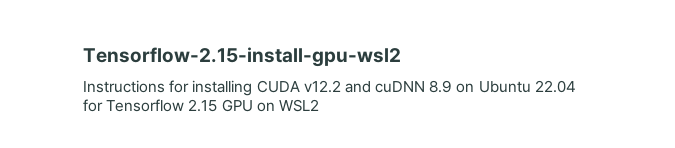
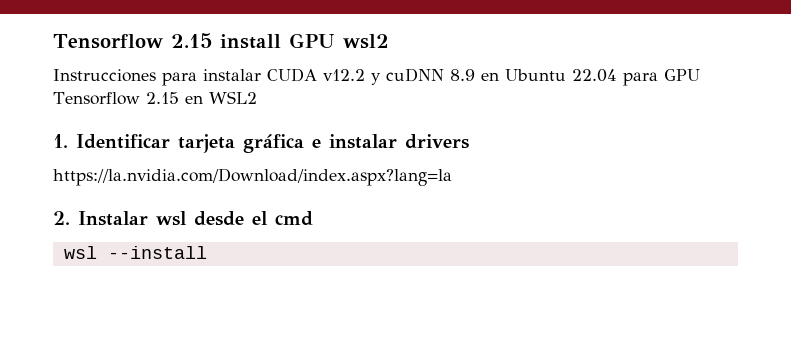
- Tensorflow-2.15-install-gpu-wsl2
- Instructions for installing CUDA v12.2 and cuDNN 8.9 on Ubuntu 22.04 for Tensorflow 2.15 GPU on WSL2
+ Tensorflow 2.15 install GPU wsl2
+ Instrucciones para instalar CUDA v12.2 y cuDNN 8.9 en Ubuntu 22.04 para GPU Tensorflow 2.15 en WSL2
+ 1. Identificar tarjeta gráfica e instalar drivers
+ https://la.nvidia.com/Download/index.aspx?lang=la
+ 2. Instalar wsl desde el cmd
+ wsl --install

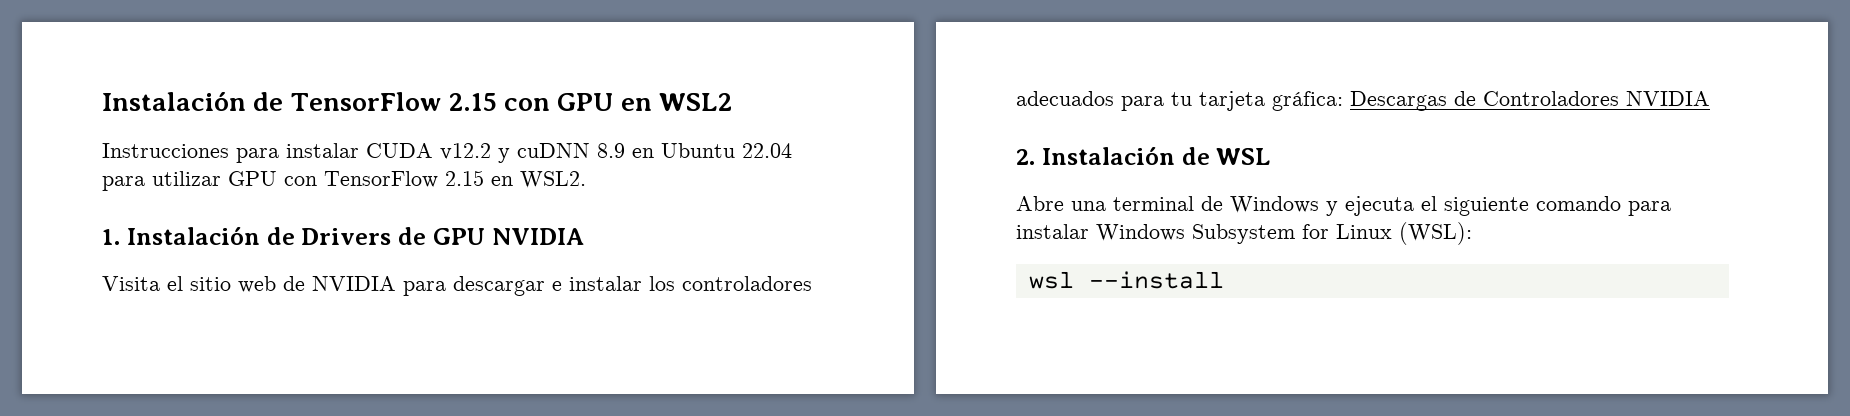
- Tensorflow 2.15 install GPU wsl2
+ Instalación de TensorFlow 2.15 con GPU en WSL2
- Instrucciones para instalar CUDA v12.2 y cuDNN 8.9 en Ubuntu 22.04 para GPU Tensorflow 2.15 en WSL2
+ Instrucciones para instalar CUDA v12.2 y cuDNN 8.9 en Ubuntu 22.04 para utilizar GPU con TensorFlow 2.15 en WSL2.
- 1. Identificar tarjeta gráfica e instalar drivers
- https://la.nvidia.com/Download/index.aspx?lang=la
- 2. Instalar wsl desde el cmd
+ 1. Instalación de Drivers de GPU NVIDIA
+ Visita el sitio web de NVIDIA para descargar e instalar los controladores adecuados para tu tarjeta gráfica: Descargas de Controladores NVIDIA
+ 2. Instalación de WSL
+ Abre una terminal de Windows y ejecuta el siguiente comando para instalar Windows Subsystem for Linux (WSL):

